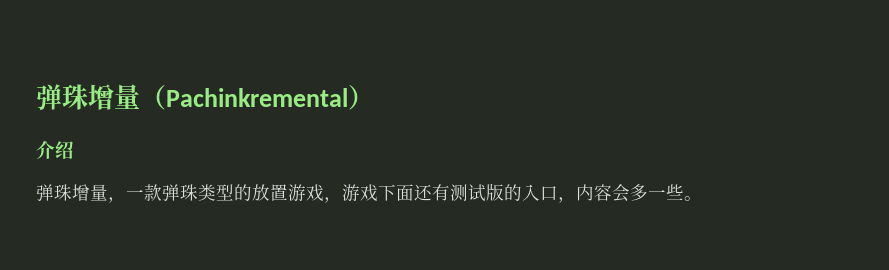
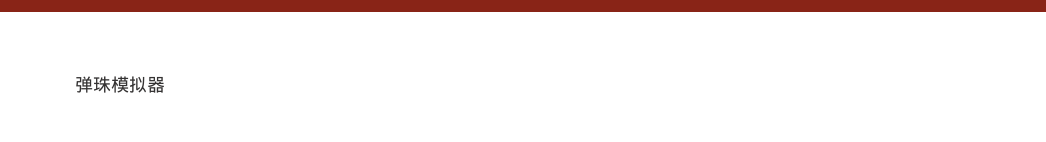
- 弹珠增量（Pachinkremental）
- 介绍
- 弹珠增量，一款弹珠类型的放置游戏，游戏下面还有测试版的入口，内容会多一些。
+ 弹珠模拟器

